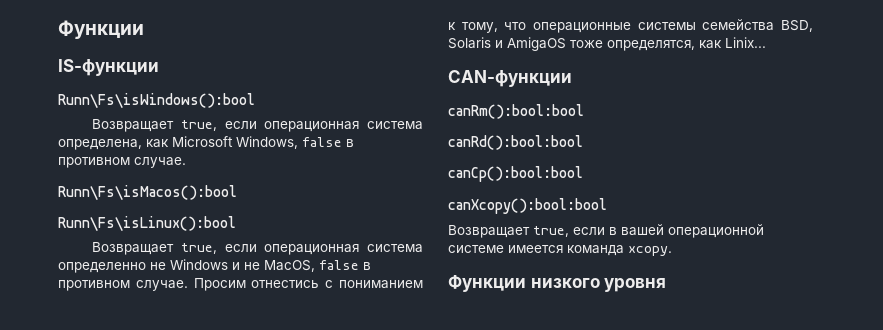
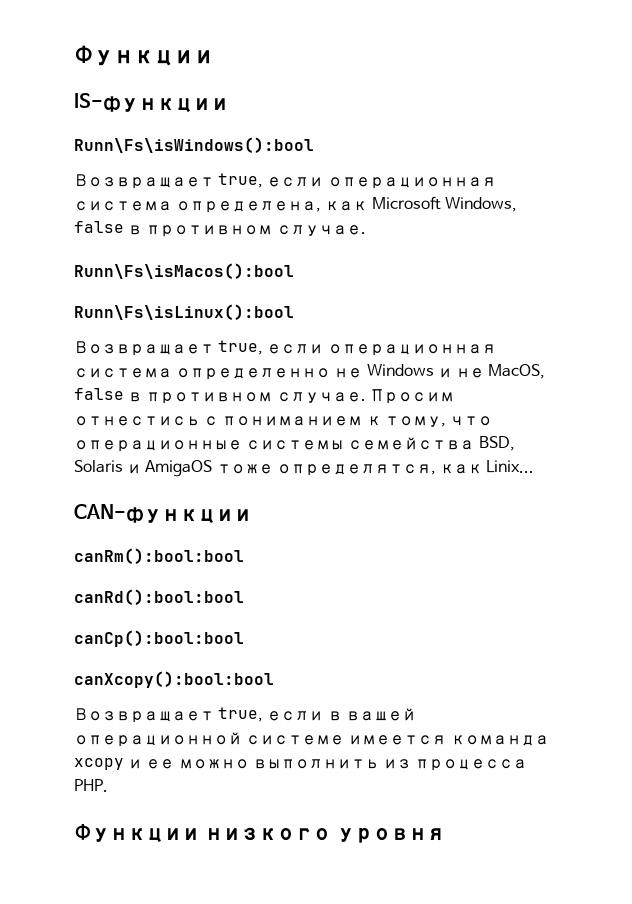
- Возвращает true, если в вашей операционной системе имеется команда xcopy.
+ Возвращает true, если в вашей операционной системе имеется команда xcopy и ее можно выполнить из процесса PHP.

